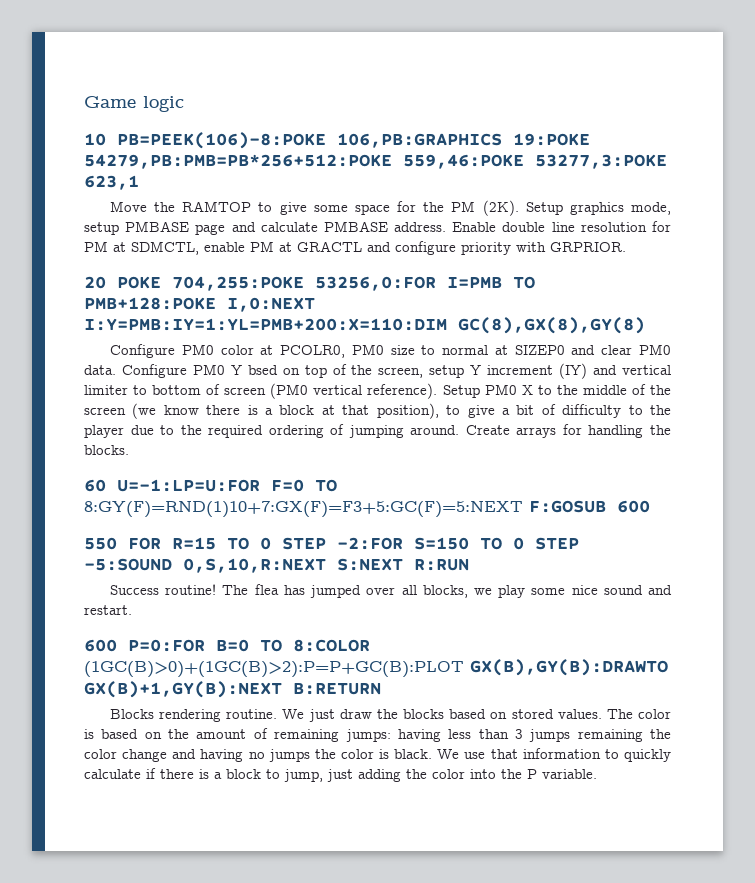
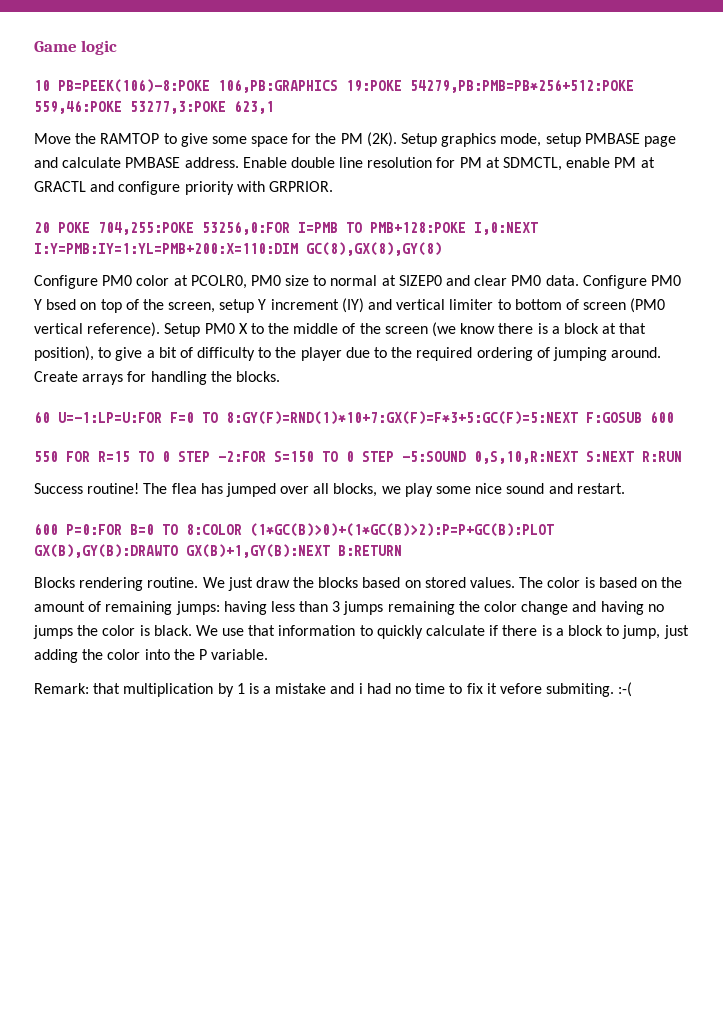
- 60 U=-1:LP=U:FOR F=0 TO 8:GY(F)=RND(1)10+7:GX(F)=F3+5:GC(F)=5:NEXT F:GOSUB 600
+ 60 U=-1:LP=U:FOR F=0 TO 8:GY(F)=RND(1)*10+7:GX(F)=F*3+5:GC(F)=5:NEXT F:GOSUB 600
- 600 P=0:FOR B=0 TO 8:COLOR (1GC(B)>0)+(1GC(B)>2):P=P+GC(B):PLOT GX(B),GY(B):DRAWTO GX(B)+1,GY(B):NEXT B:RETURN
+ 600 P=0:FOR B=0 TO 8:COLOR (1*GC(B)>0)+(1*GC(B)>2):P=P+GC(B):PLOT GX(B),GY(B):DRAWTO GX(B)+1,GY(B):NEXT B:RETURN
+ Remark: that multiplication by 1 is a mistake and i had no time to fix it vefore submiting. :-(

